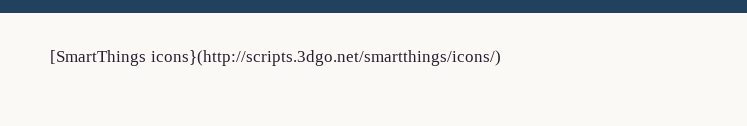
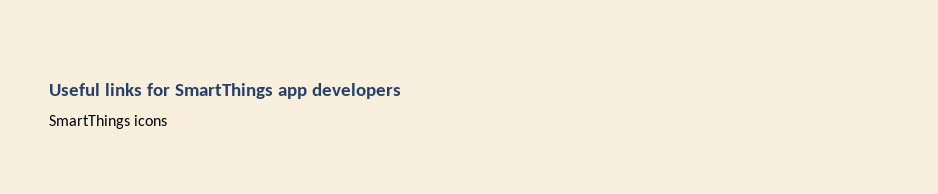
- [SmartThings icons}(http://scripts.3dgo.net/smartthings/icons/)
+ Useful links for SmartThings app developers
+ SmartThings icons

